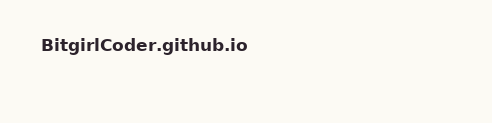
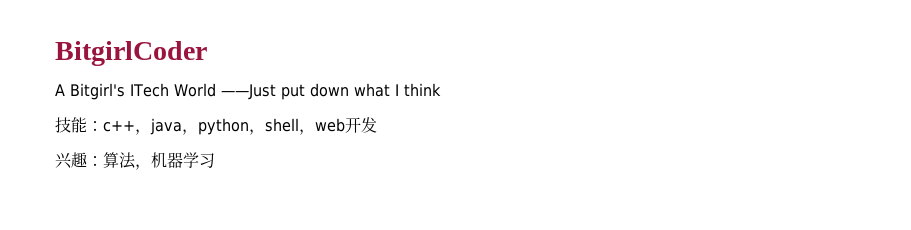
- BitgirlCoder.github.io
+ BitgirlCoder
+ A Bitgirl's ITech World ——Just put down what I think
+ 技能：c++，java，python，shell，web开发
+ 兴趣：算法，机器学习

